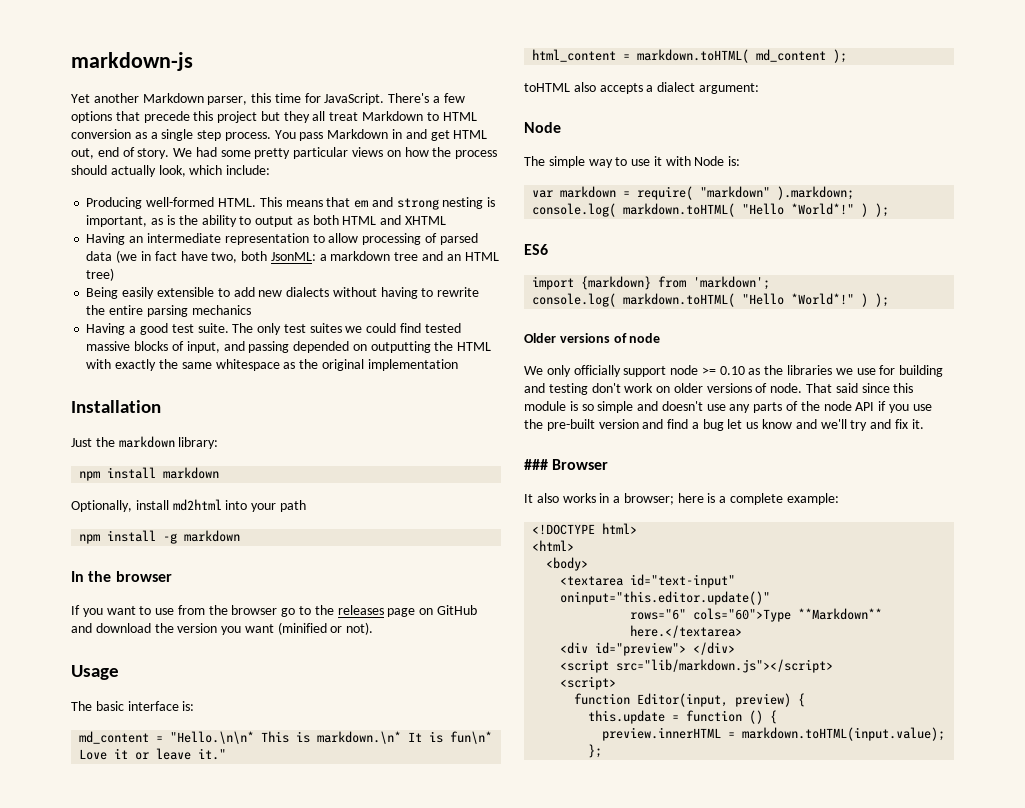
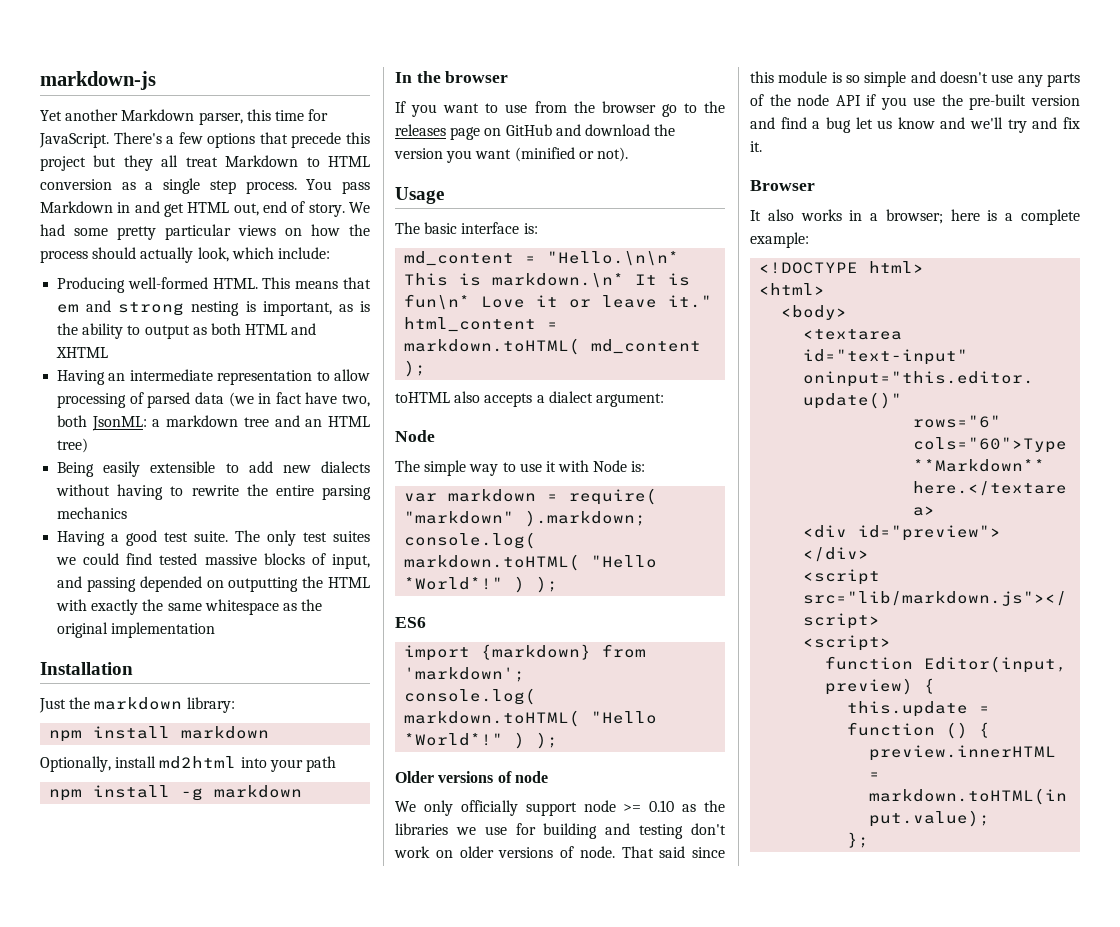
- ### Browser
+ Browser

